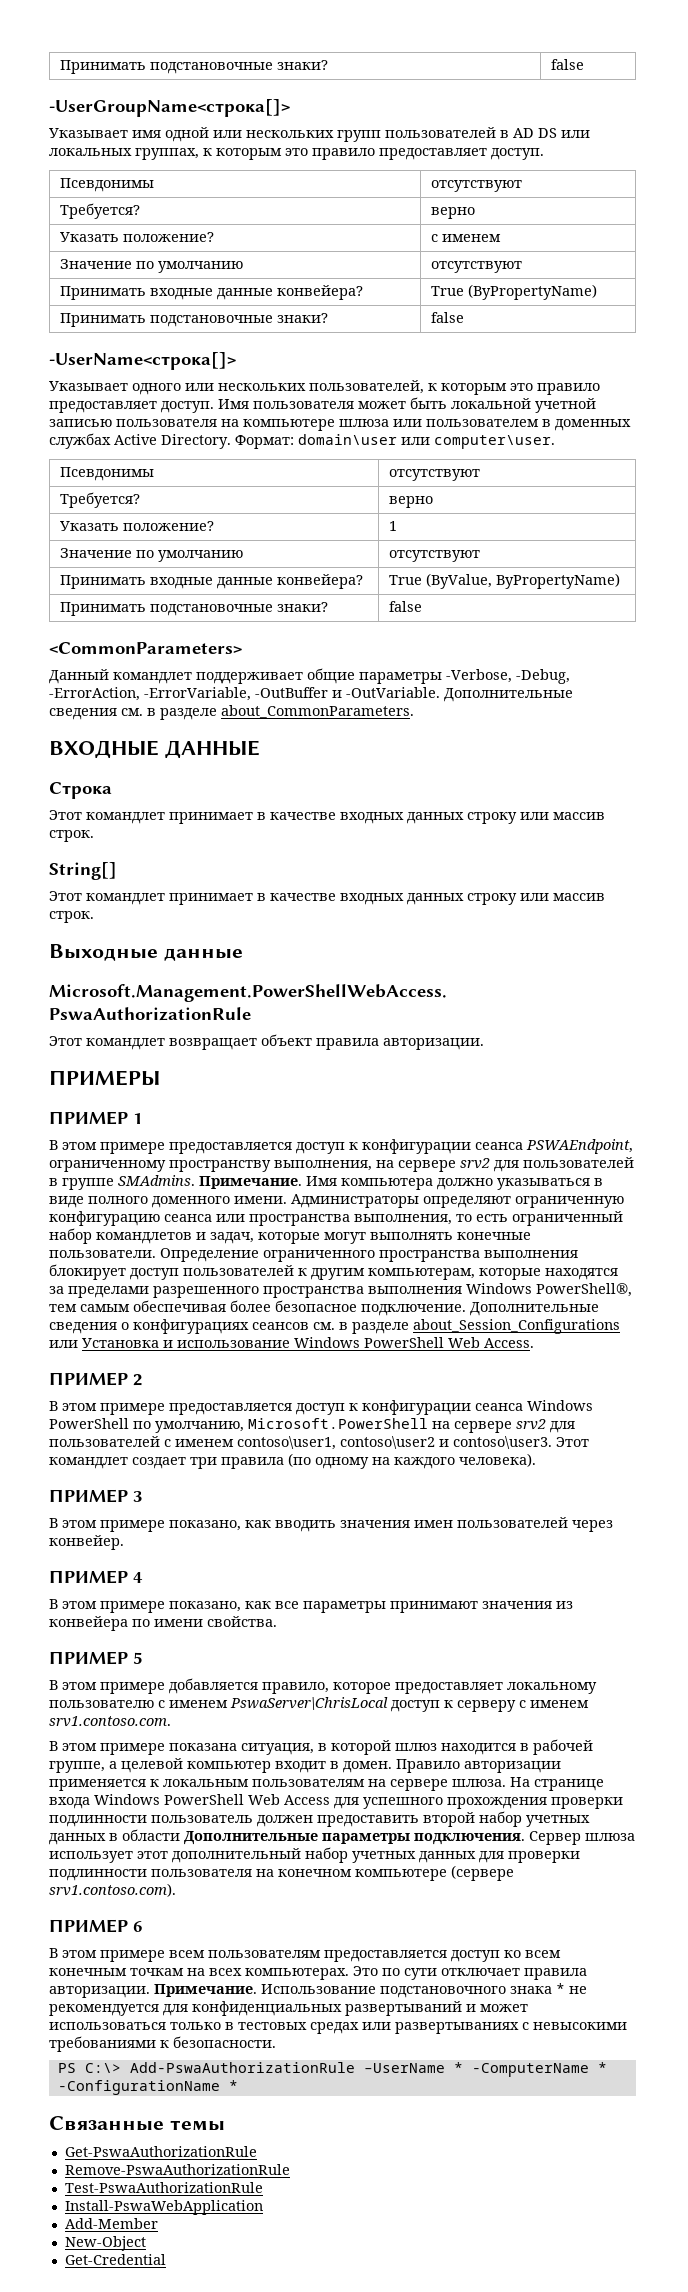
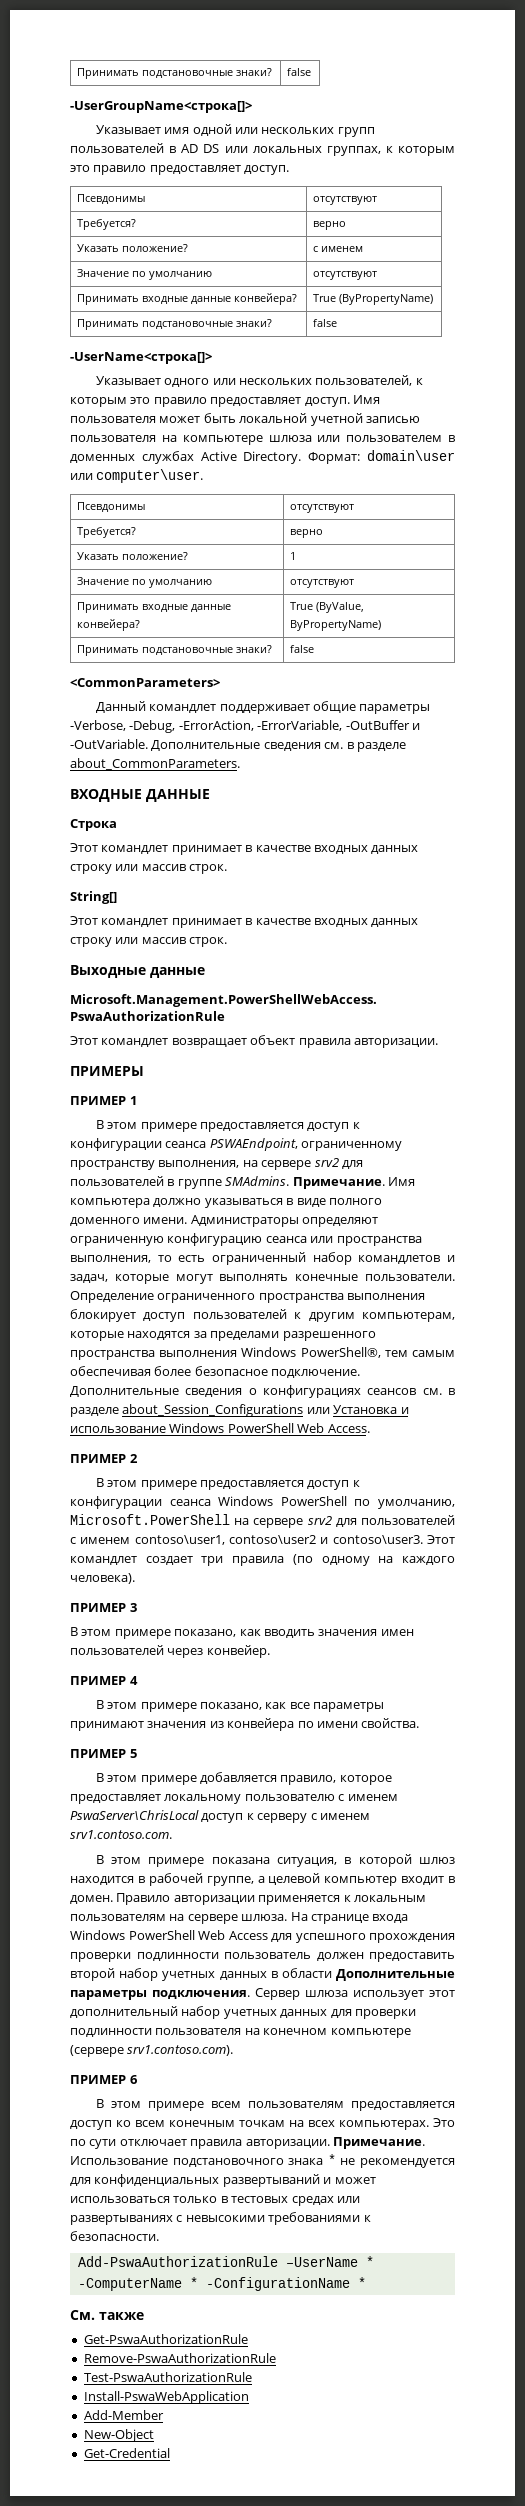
- PS C:\> Add-PswaAuthorizationRule –UserName * -ComputerName * -ConfigurationName *
+ Add-PswaAuthorizationRule –UserName * -ComputerName * -ConfigurationName *
- Связанные темы
+ См. также

